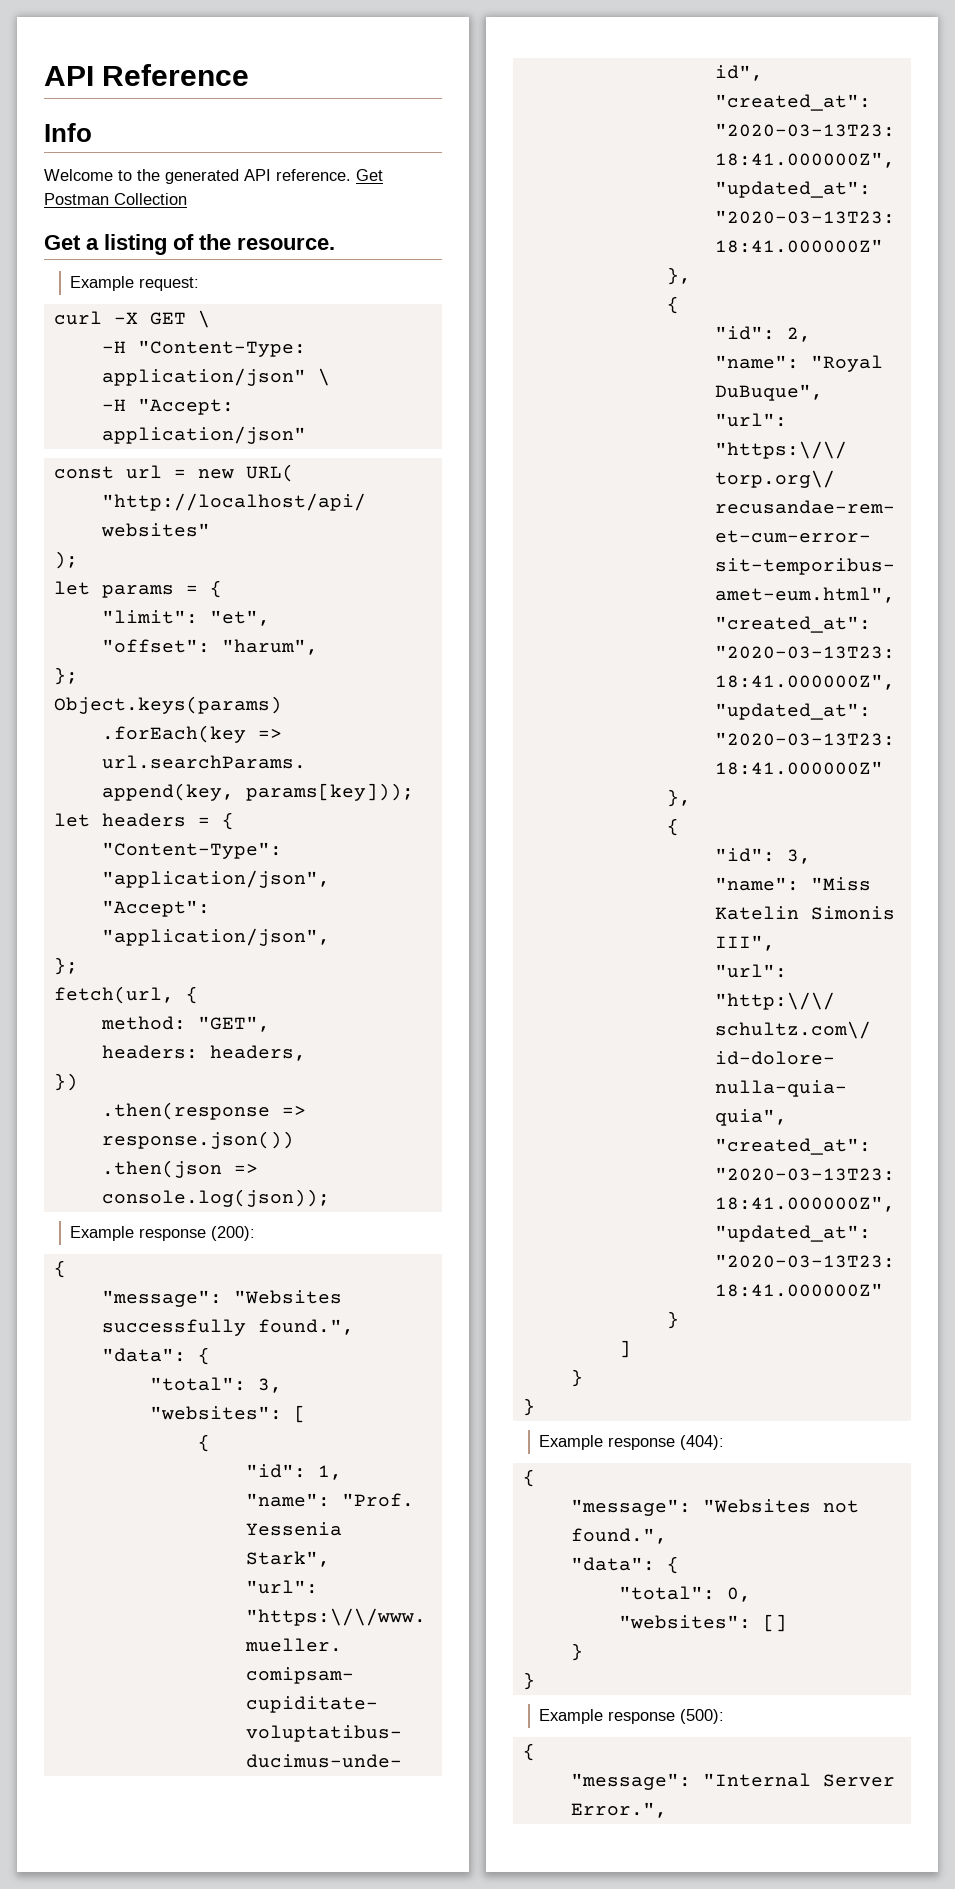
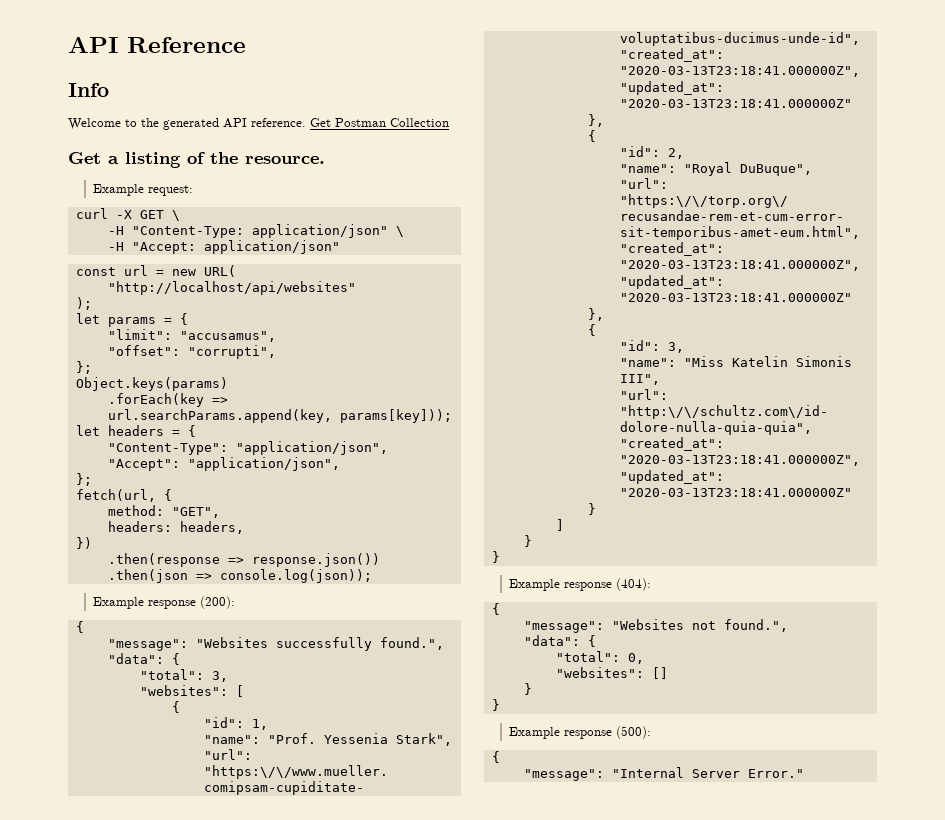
- "limit": "et",
+ "limit": "accusamus",
- "offset": "harum",
+ "offset": "corrupti",
- "message": "Internal Server Error.",
+ "message": "Internal Server Error."

